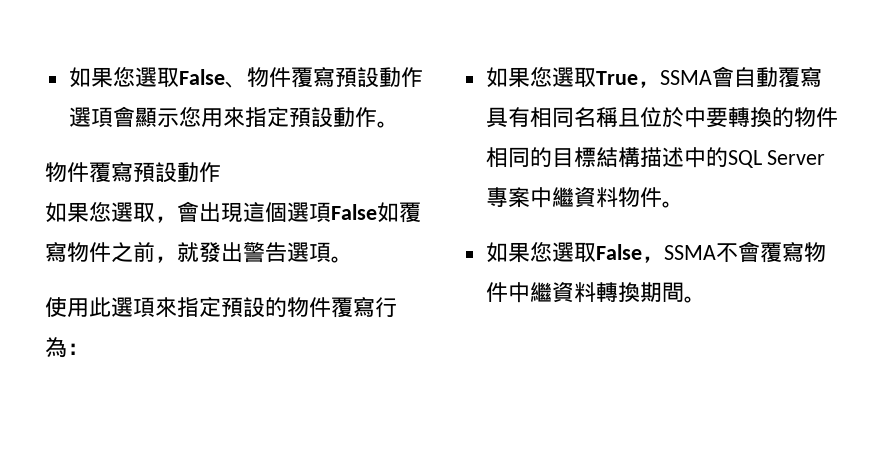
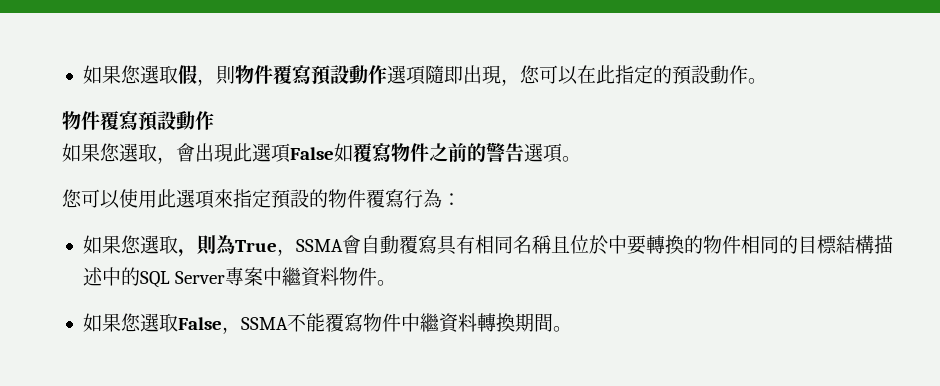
- 如果您選取False、物件覆寫預設動作選項會顯示您用來指定預設動作。
+ 如果您選取假，則物件覆寫預設動作選項隨即出現，您可以在此指定的預設動作。
- 如果您選取，會出現這個選項False如覆寫物件之前，就發出警告選項。
+ 如果您選取，會出現此選項False如覆寫物件之前的警告選項。
- 使用此選項來指定預設的物件覆寫行為：
+ 您可以使用此選項來指定預設的物件覆寫行為：
- 如果您選取True，SSMA會自動覆寫具有相同名稱且位於中要轉換的物件相同的目標結構描述中的SQL Server專案中繼資料物件。
+ 如果您選取，則為True，SSMA會自動覆寫具有相同名稱且位於中要轉換的物件相同的目標結構描述中的SQL Server專案中繼資料物件。
- 如果您選取False，SSMA不會覆寫物件中繼資料轉換期間。
+ 如果您選取False，SSMA不能覆寫物件中繼資料轉換期間。

